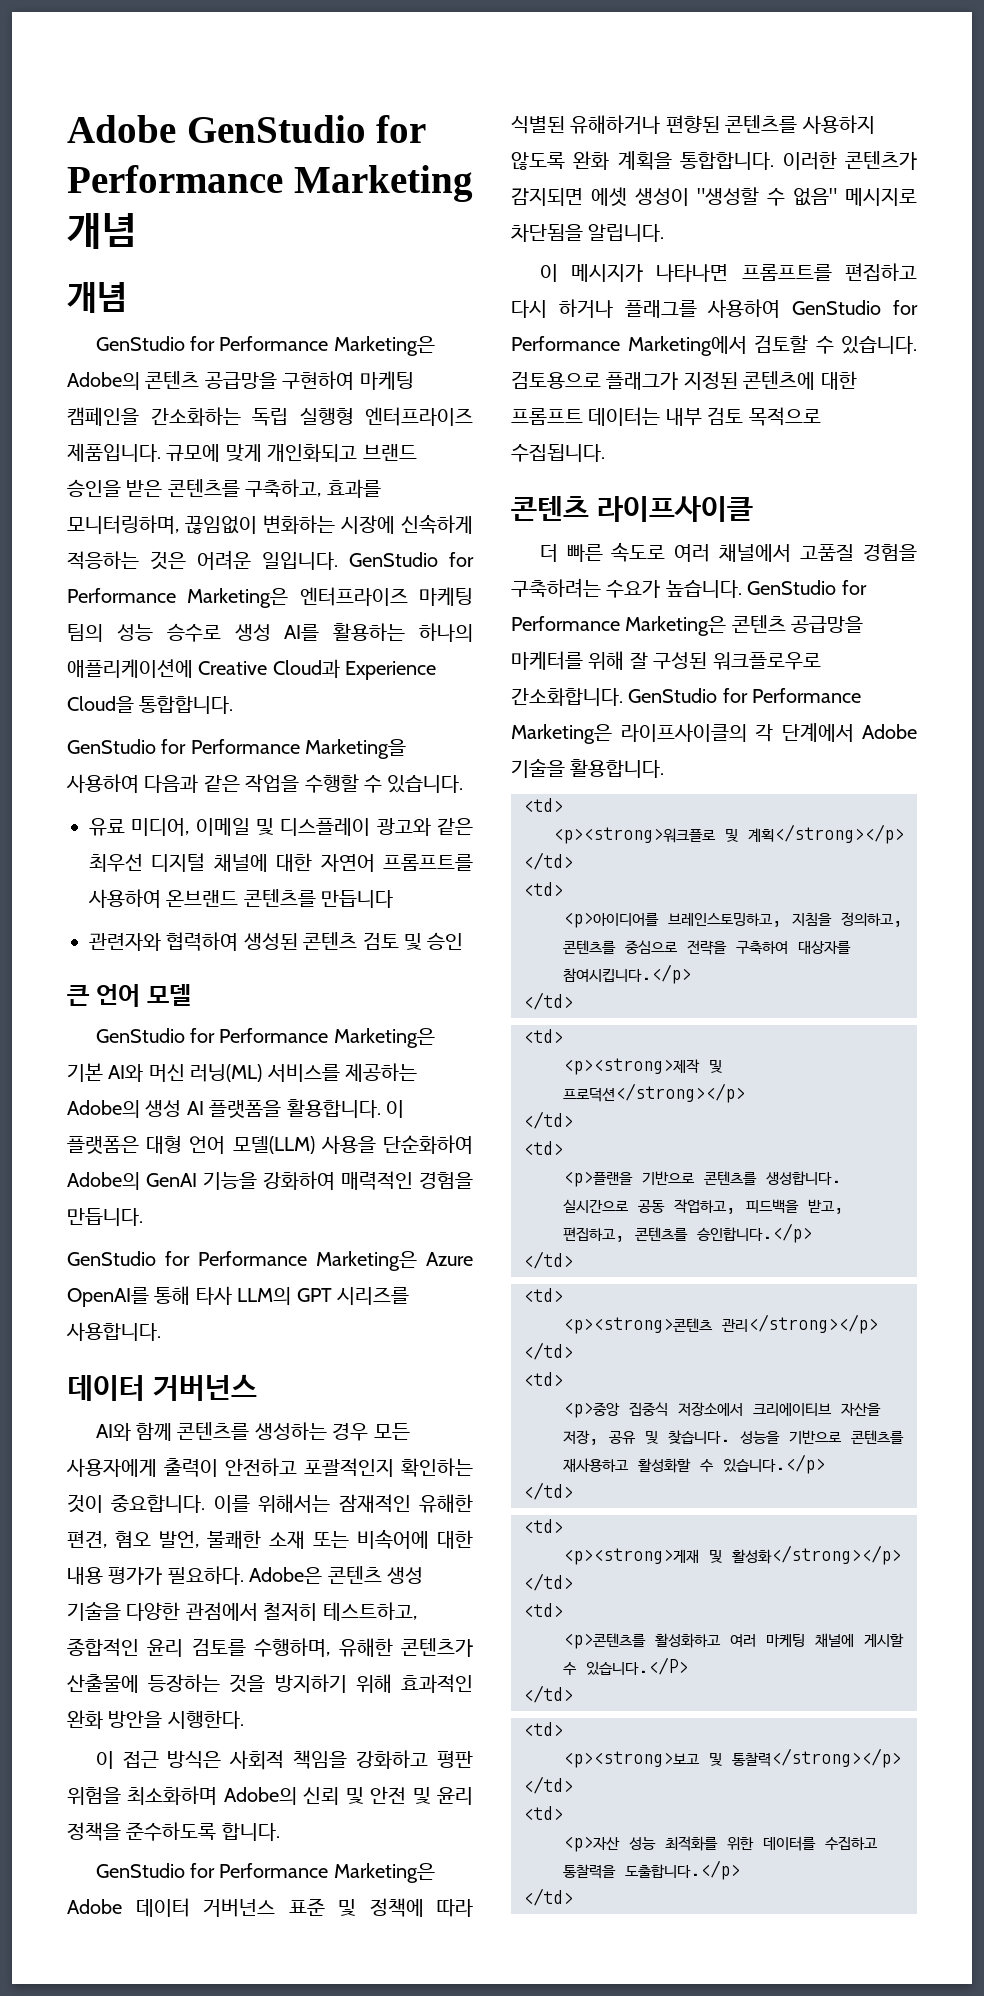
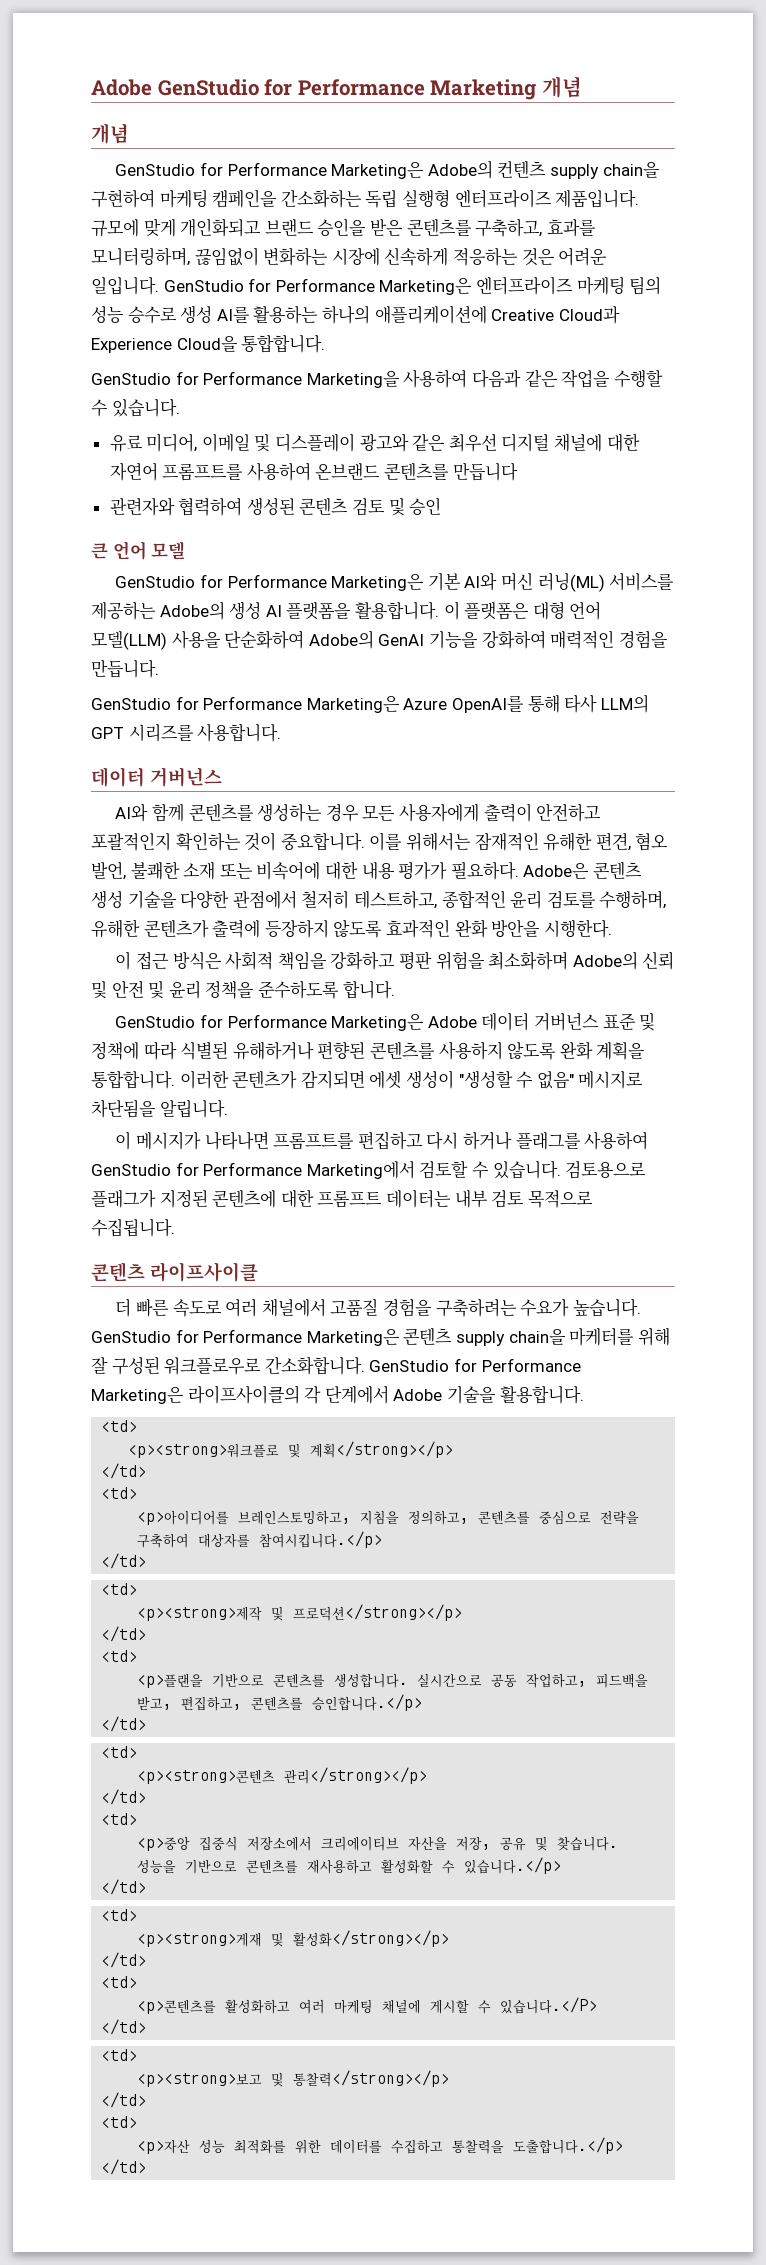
- GenStudio for Performance Marketing은 Adobe의 콘텐츠 공급망을 구현하여 마케팅 캠페인을 간소화하는 독립 실행형 엔터프라이즈 제품입니다.
+ GenStudio for Performance Marketing은 Adobe의 컨텐츠 supply chain을 구현하여 마케팅 캠페인을 간소화하는 독립 실행형 엔터프라이즈 제품입니다.
- Adobe은 콘텐츠 생성 기술을 다양한 관점에서 철저히 테스트하고, 종합적인 윤리 검토를 수행하며, 유해한 콘텐츠가 산출물에 등장하는 것을 방지하기 위해 효과적인 완화 방안을 시행한다.
+ Adobe은 콘텐츠 생성 기술을 다양한 관점에서 철저히 테스트하고, 종합적인 윤리 검토를 수행하며, 유해한 콘텐츠가 출력에 등장하지 않도록 효과적인 완화 방안을 시행한다.
- GenStudio for Performance Marketing은 콘텐츠 공급망을 마케터를 위해 잘 구성된 워크플로우로 간소화합니다.
+ GenStudio for Performance Marketing은 콘텐츠 supply chain을 마케터를 위해 잘 구성된 워크플로우로 간소화합니다.

